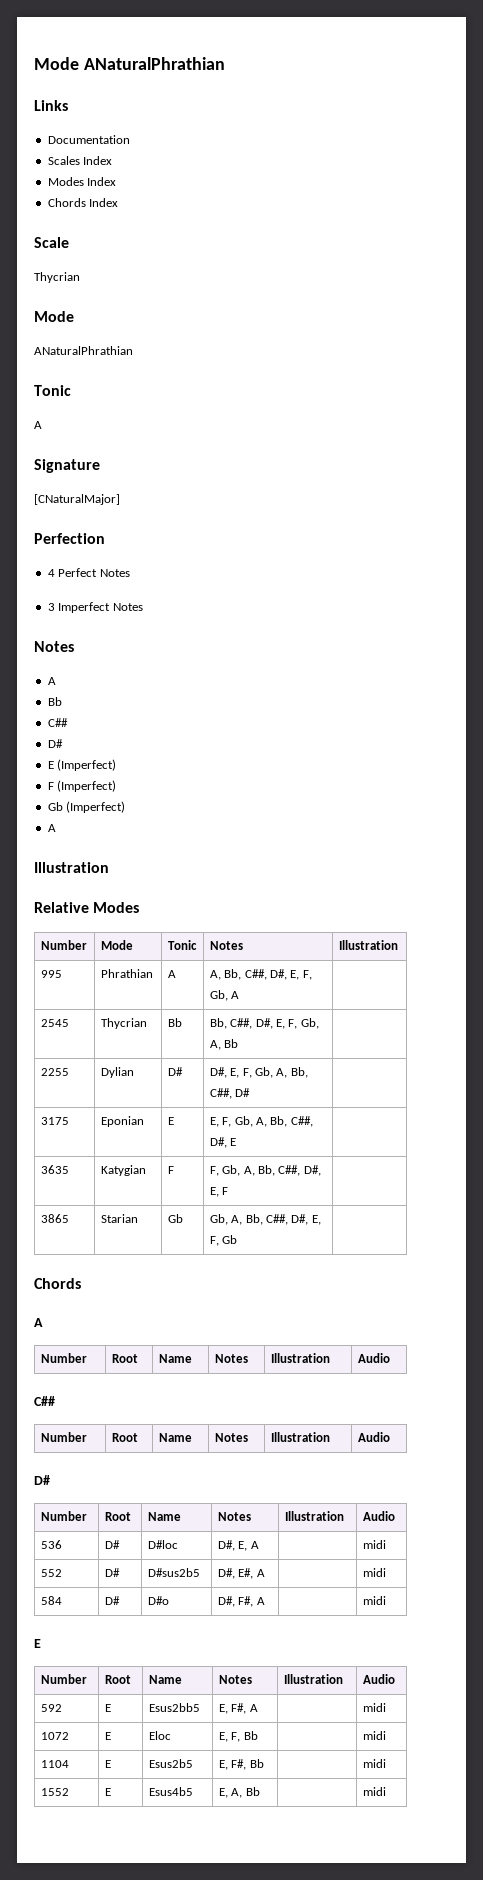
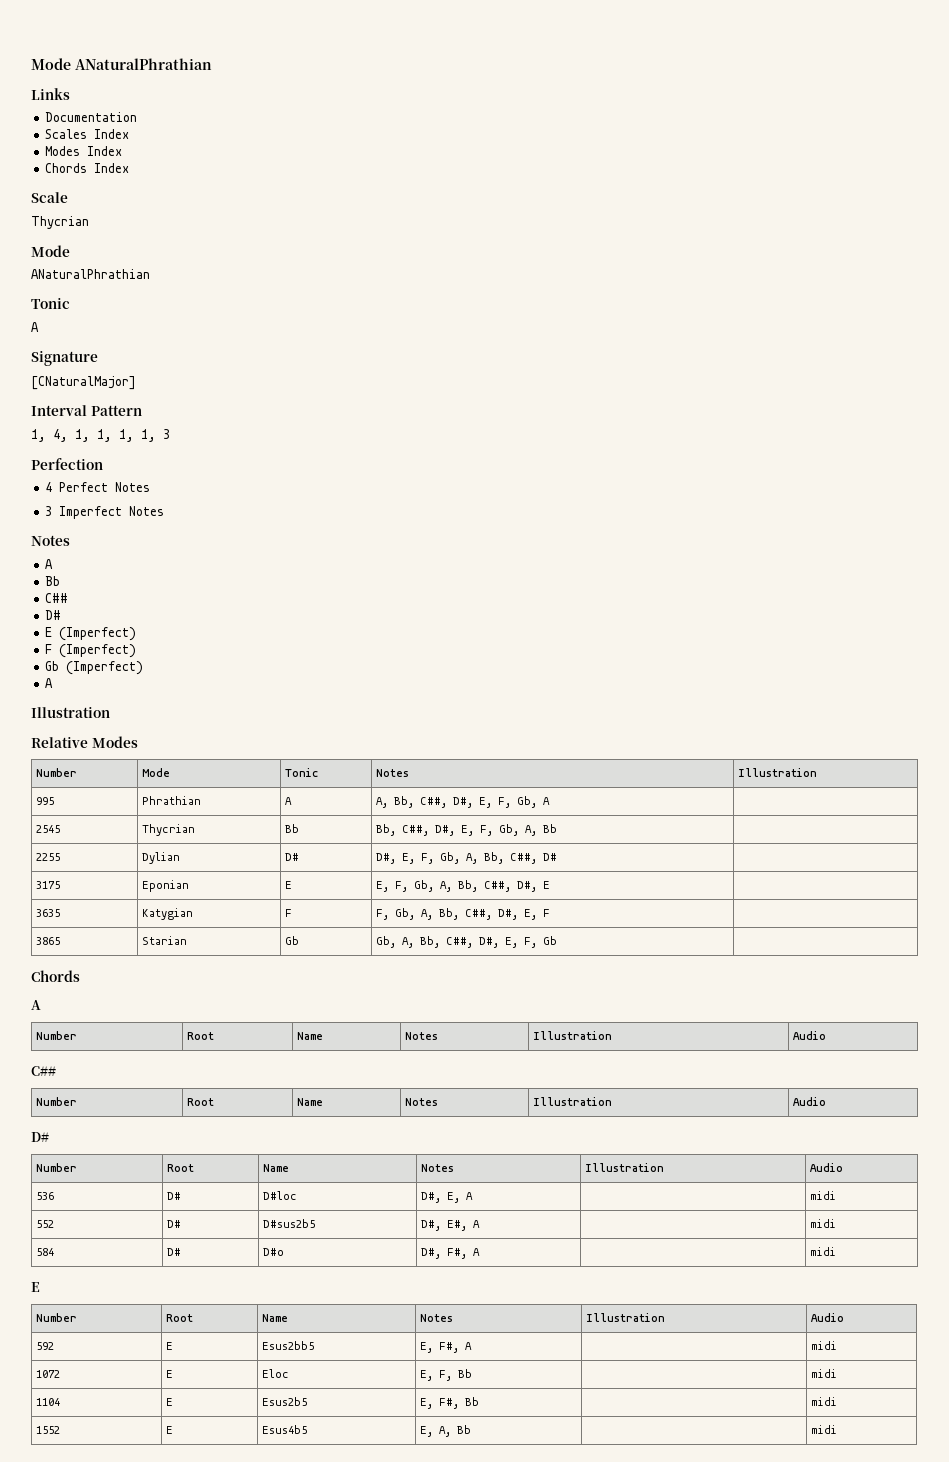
+ Interval Pattern
+ 1, 4, 1, 1, 1, 1, 3

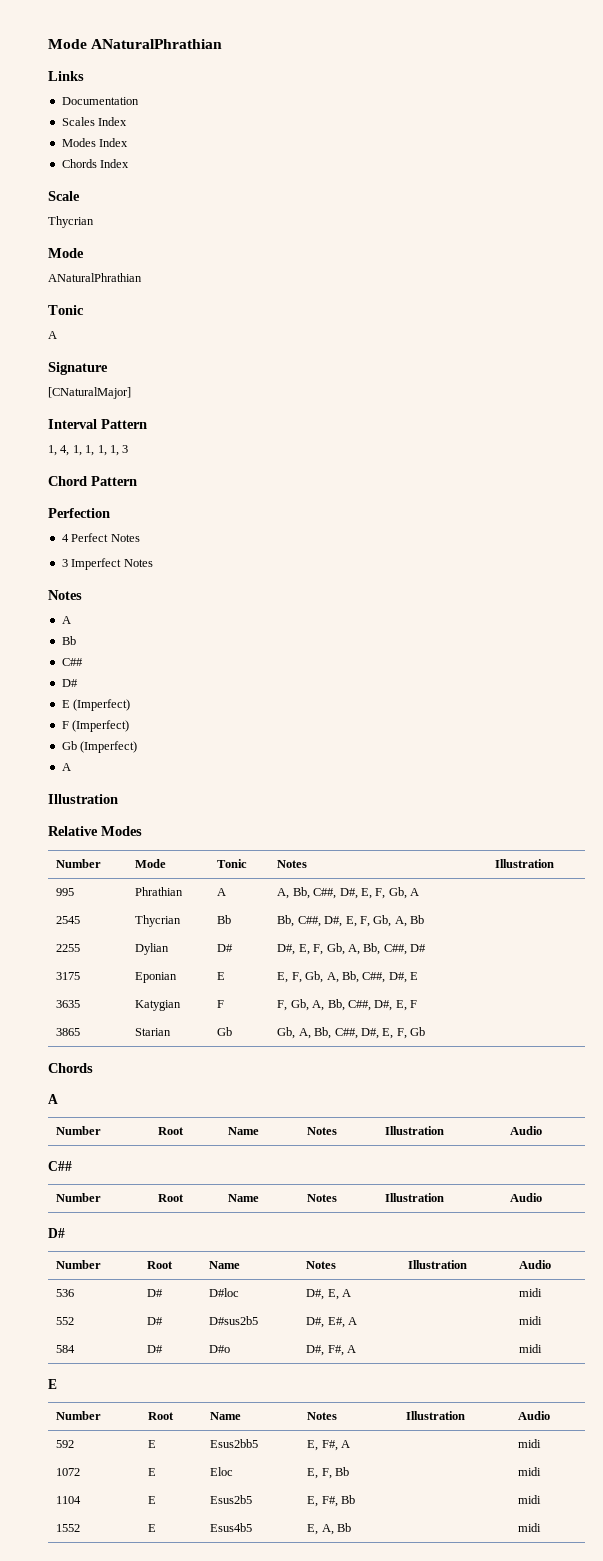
+ Chord Pattern

